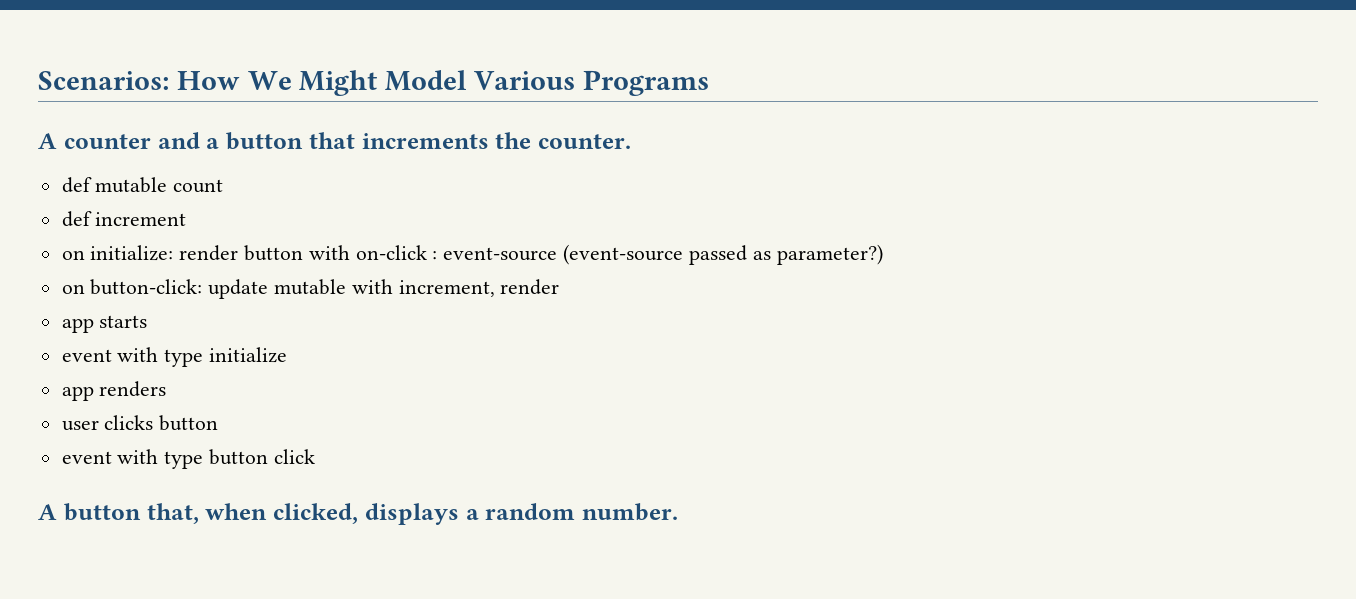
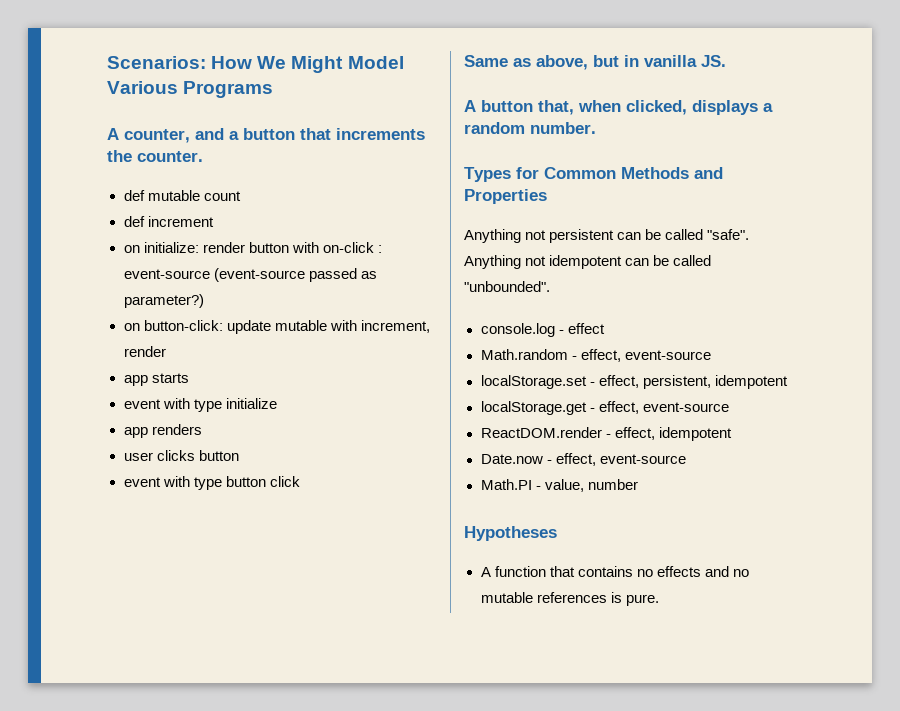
- A counter and a button that increments the counter.
+ A counter, and a button that increments the counter.
+ Same as above, but in vanilla JS.
+ Types for Common Methods and Properties
+ Anything not persistent can be called "safe". Anything not idempotent can be called "unbounded".
+ console.log - effect
+ Math.random - effect, event-source
+ localStorage.set - effect, persistent, idempotent
+ localStorage.get - effect, event-source
+ ReactDOM.render - effect, idempotent
+ Date.now - effect, event-source
+ Math.PI - value, number
+ Hypotheses
+ A function that contains no effects and no mutable references is pure.

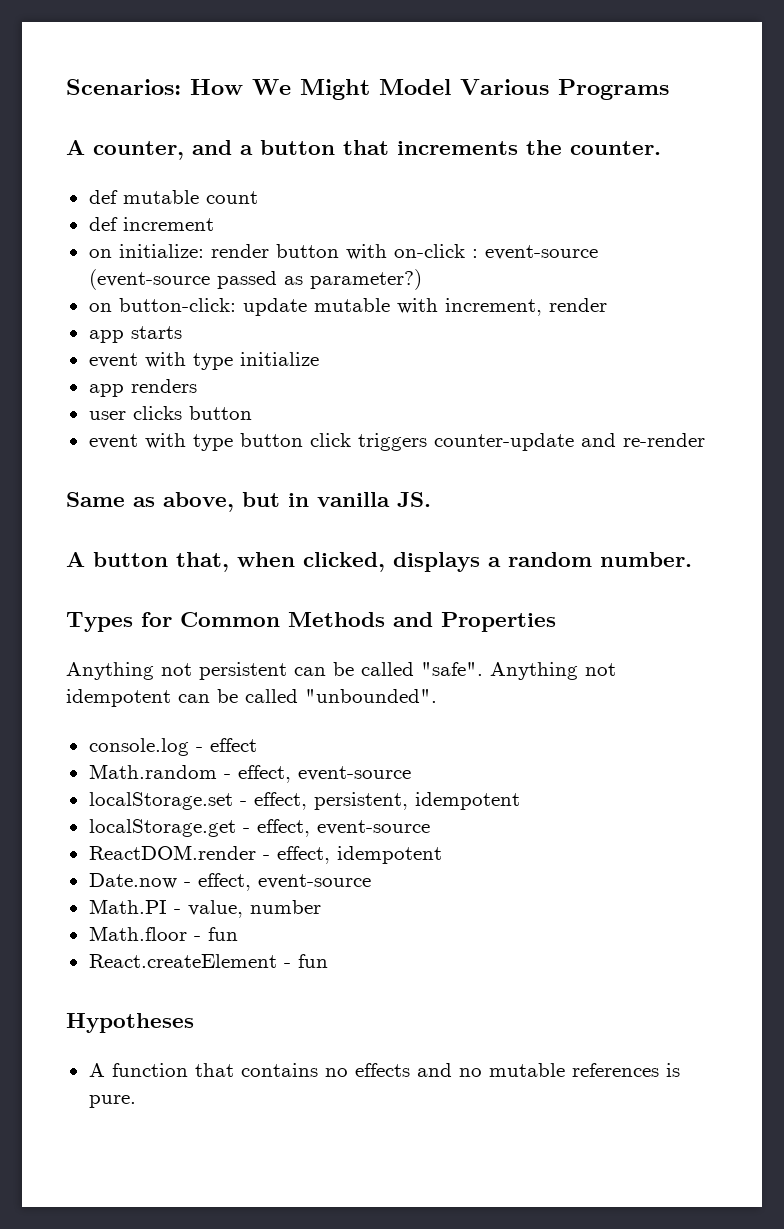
- event with type button click
+ event with type button click triggers counter-update and re-render
+ Math.floor - fun
+ React.createElement - fun

